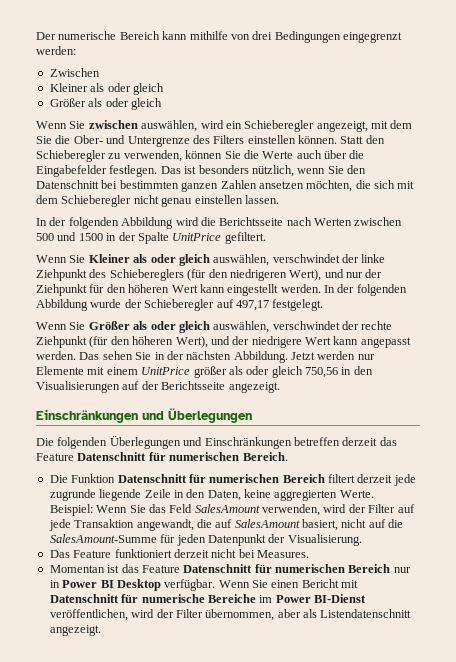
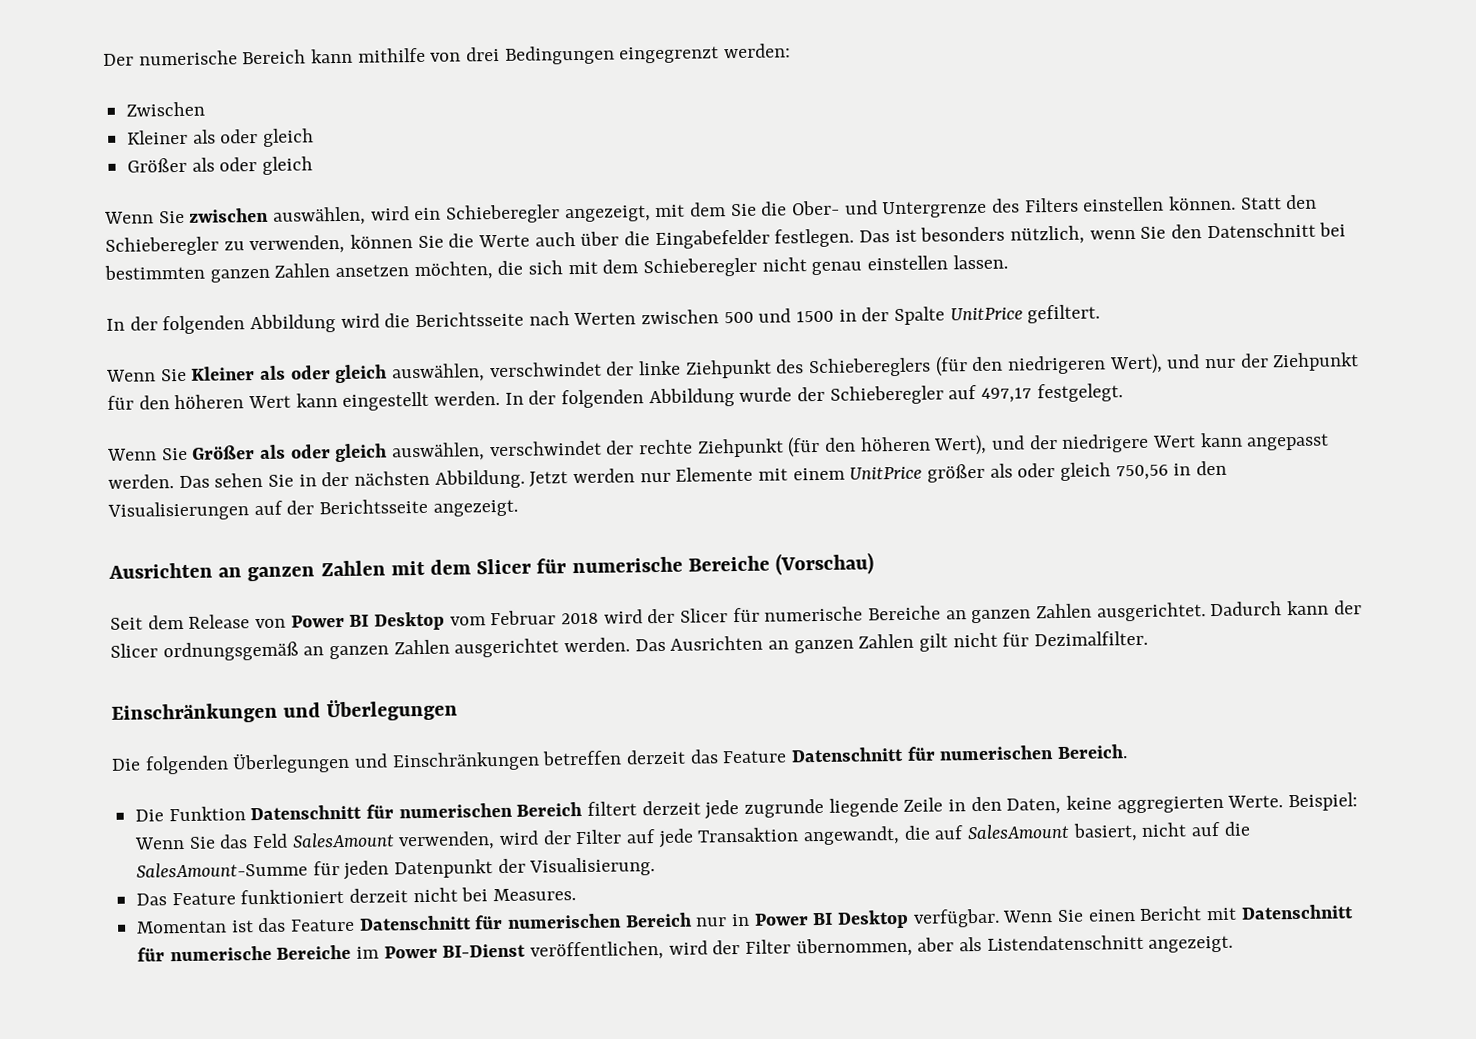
+ Ausrichten an ganzen Zahlen mit dem Slicer für numerische Bereiche (Vorschau)
+ Seit dem Release von Power BI Desktop vom Februar 2018 wird der Slicer für numerische Bereiche an ganzen Zahlen ausgerichtet. Dadurch kann der Slicer ordnungsgemäß an ganzen Zahlen ausgerichtet werden. Das Ausrichten an ganzen Zahlen gilt nicht für Dezimalfilter.

